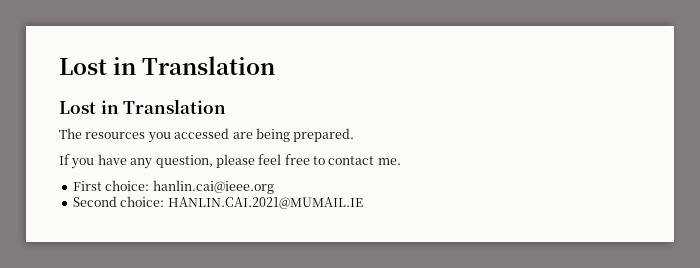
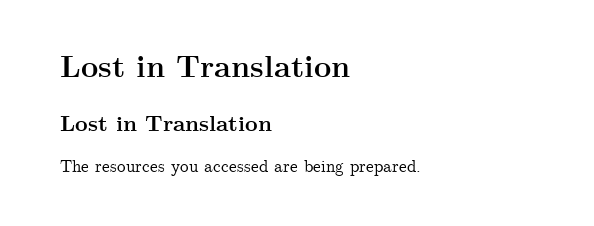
- If you have any question, please feel free to contact me.
- First choice: hanlin.cai@ieee.org
- Second choice: HANLIN.CAI.2021@MUMAIL.IE

